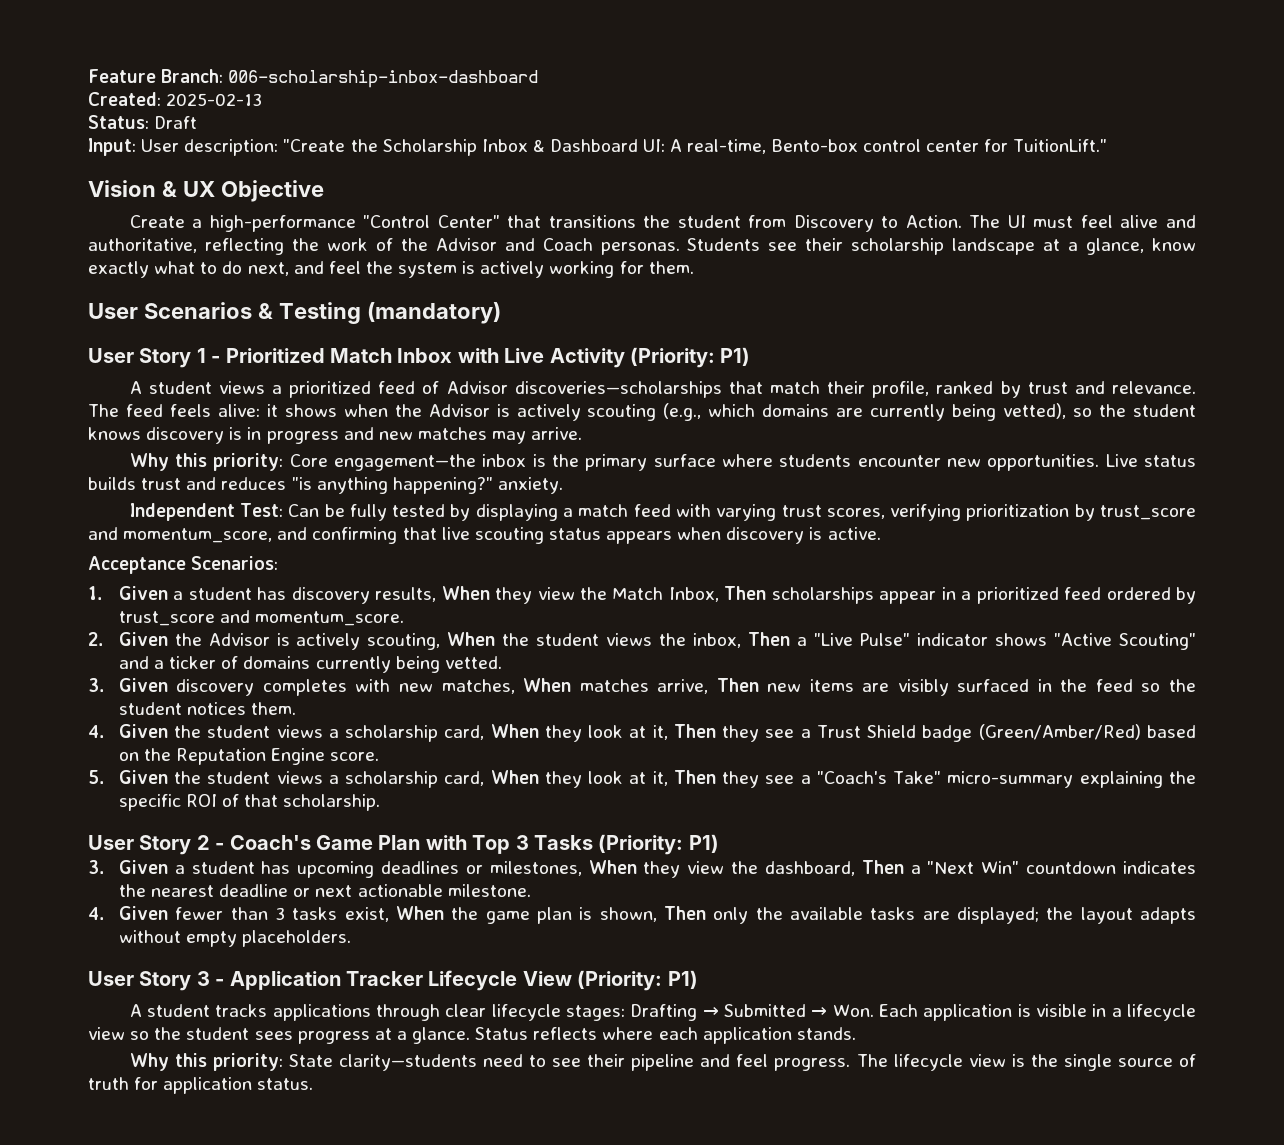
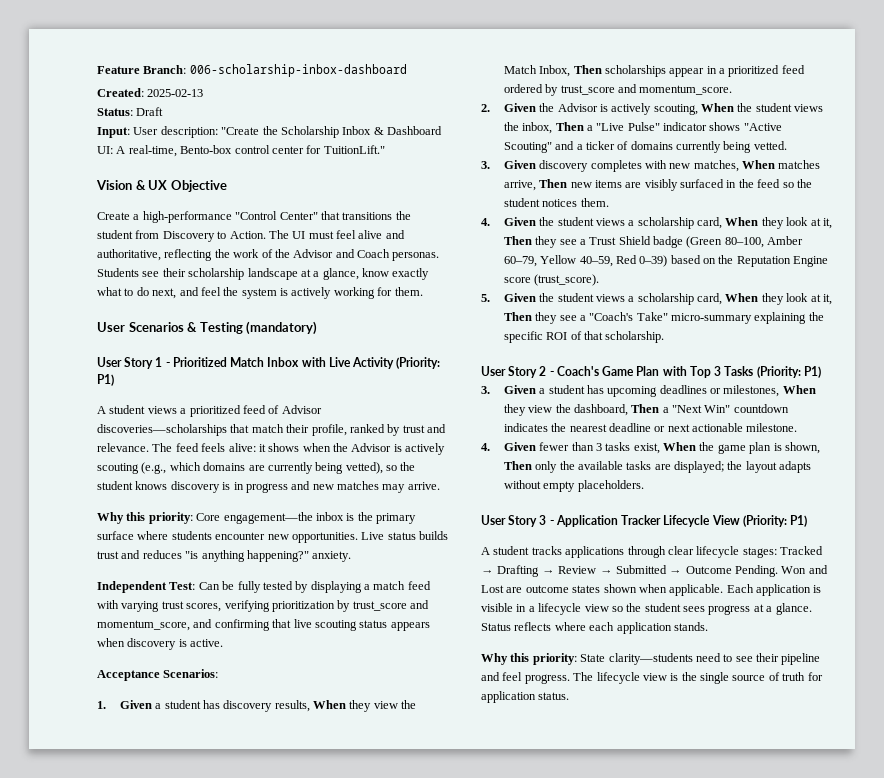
- 4. Given the student views a scholarship card, When they look at it, Then they see a Trust Shield badge (Green/Amber/Red) based on the Reputation Engine score.
+ 4. Given the student views a scholarship card, When they look at it, Then they see a Trust Shield badge (Green 80–100, Amber 60–79, Yellow 40–59, Red 0–39) based on the Reputation Engine score (trust_score).
- A student tracks applications through clear lifecycle stages: Drafting → Submitted → Won. Each application is visible in a lifecycle view so the student sees progress at a glance.
+ A student tracks applications through clear lifecycle stages: Tracked → Drafting → Review → Submitted → Outcome Pending. Won and Lost are outcome states shown when applicable. Each application is visible in a lifecycle view so the student sees progress at a glance.

